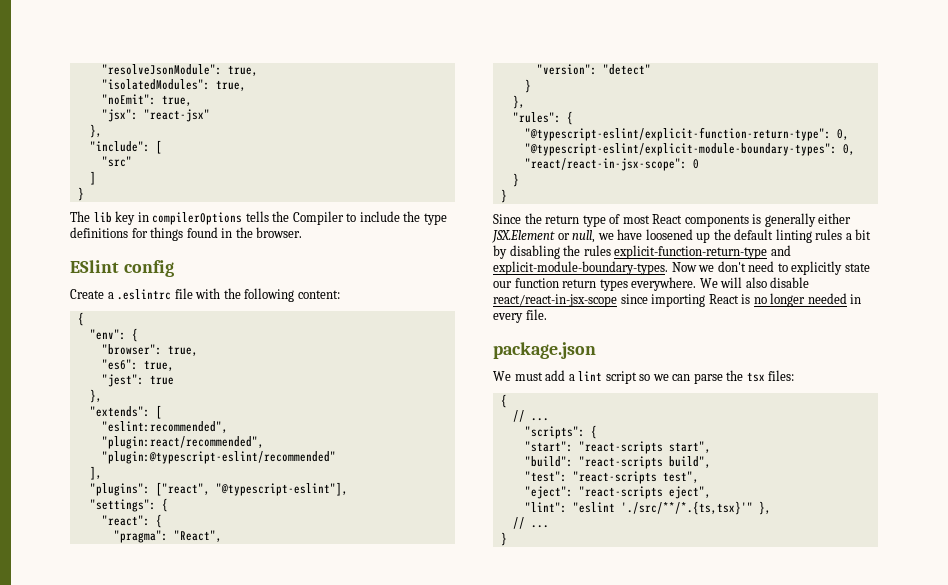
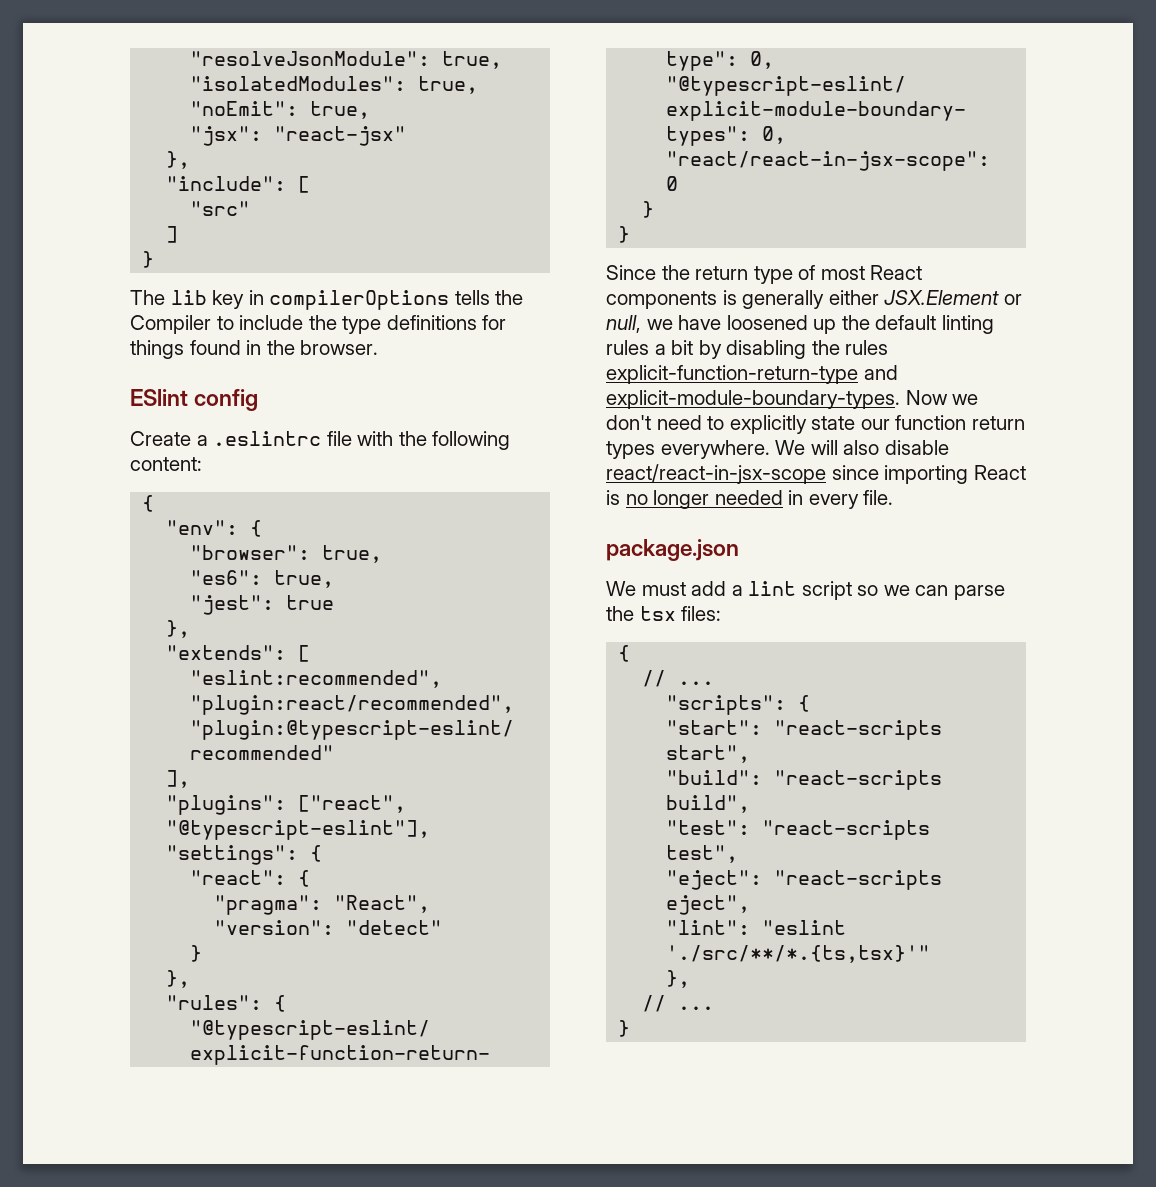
- "lint": "eslint './src/**/*.{ts,tsx}'" },
+ "lint": "eslint './src/**/*.{ts,tsx}'"
+ },

